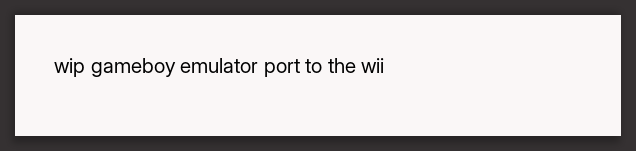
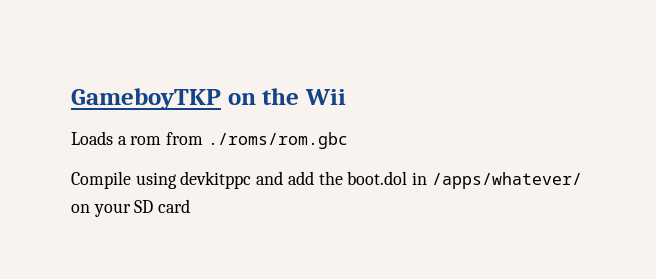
- wip gameboy emulator port to the wii
+ GameboyTKP on the Wii
+ Loads a rom from ./roms/rom.gbc
+ Compile using devkitppc and add the boot.dol in /apps/whatever/ on your SD card

